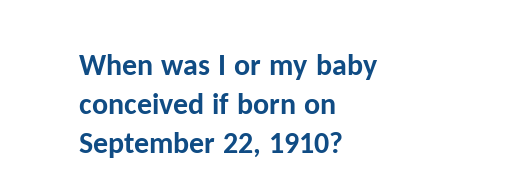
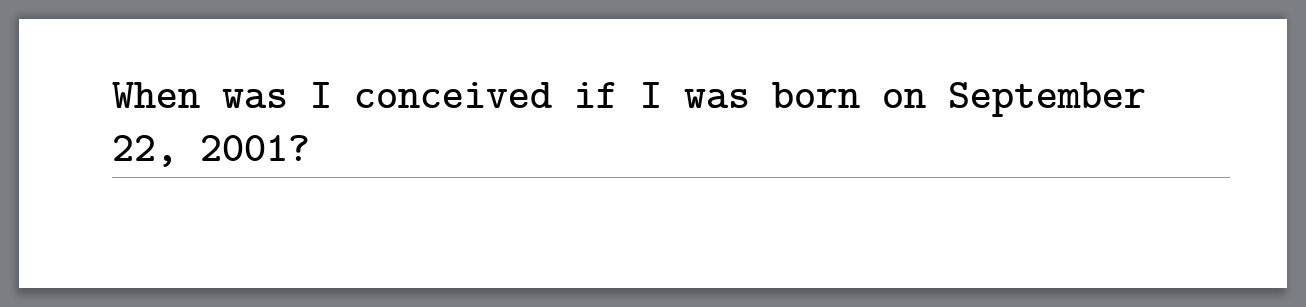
- When was I or my baby conceived if born on September 22, 1910?
+ When was I conceived if I was born on September 22, 2001?

